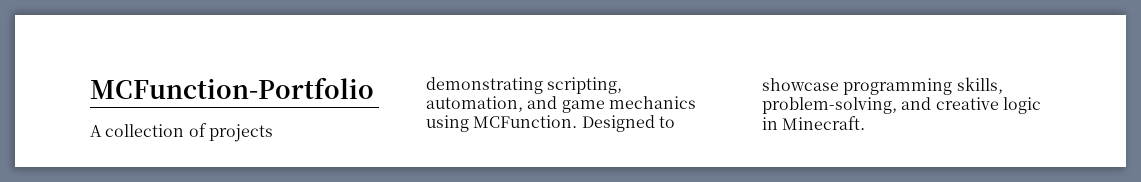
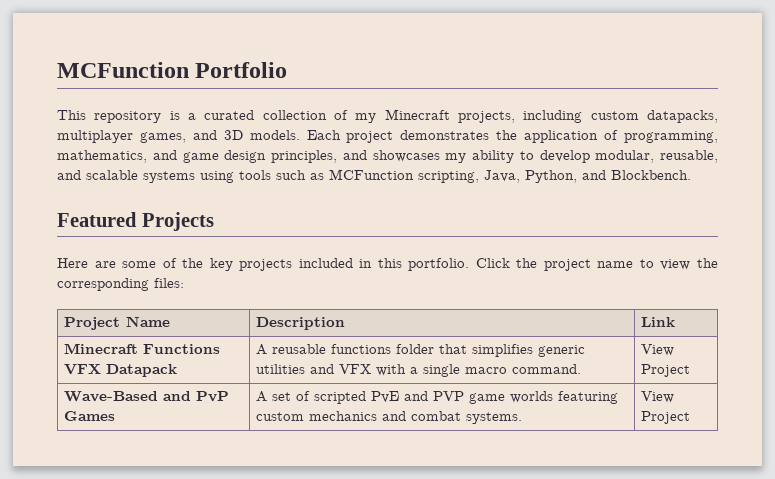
- MCFunction-Portfolio
- A collection of projects demonstrating scripting, automation, and game mechanics using MCFunction. Designed to showcase programming skills, problem-solving, and creative logic in Minecraft.
+ MCFunction Portfolio
+ This repository is a curated collection of my Minecraft projects, including custom datapacks, multiplayer games, and 3D models. Each project demonstrates the application of programming, mathematics, and game design principles, and showcases my ability to develop modular, reusable, and scalable systems using tools such as MCFunction scripting, Java, Python, and Blockbench.
+ Featured Projects
+ Here are some of the key projects included in this portfolio. Click the project name to view the corresponding files:
+ Project Name | Description | Link
+ Minecraft Functions VFX Datapack | A reusable functions folder that simplifies generic utilities and VFX with a single macro command. | View Project
+ Wave-Based and PvP Games | A set of scripted PvE and PVP game worlds featuring custom mechanics and combat systems. | View Project

